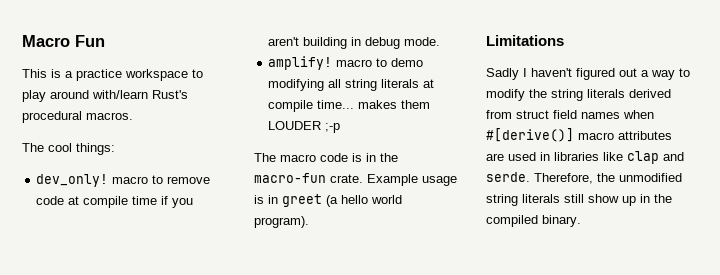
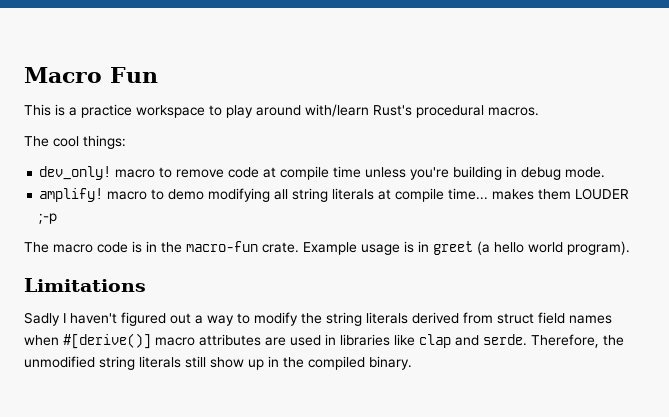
- dev_only! macro to remove code at compile time if you aren't building in debug mode.
+ dev_only! macro to remove code at compile time unless you're building in debug mode.

